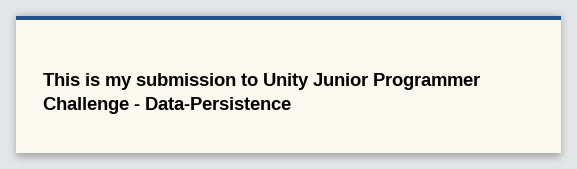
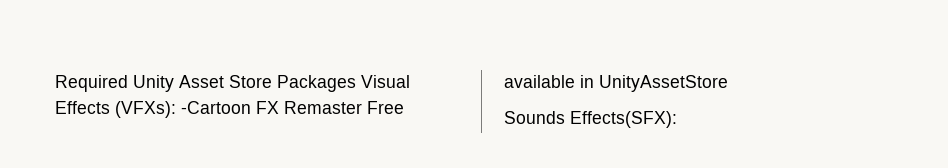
- This is my submission to Unity Junior Programmer Challenge - Data-Persistence
+ Required Unity Asset Store Packages Visual Effects (VFXs): -Cartoon FX Remaster Free available in UnityAssetStore
+ Sounds Effects(SFX):

